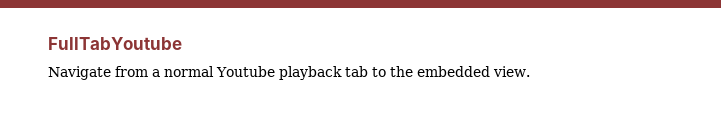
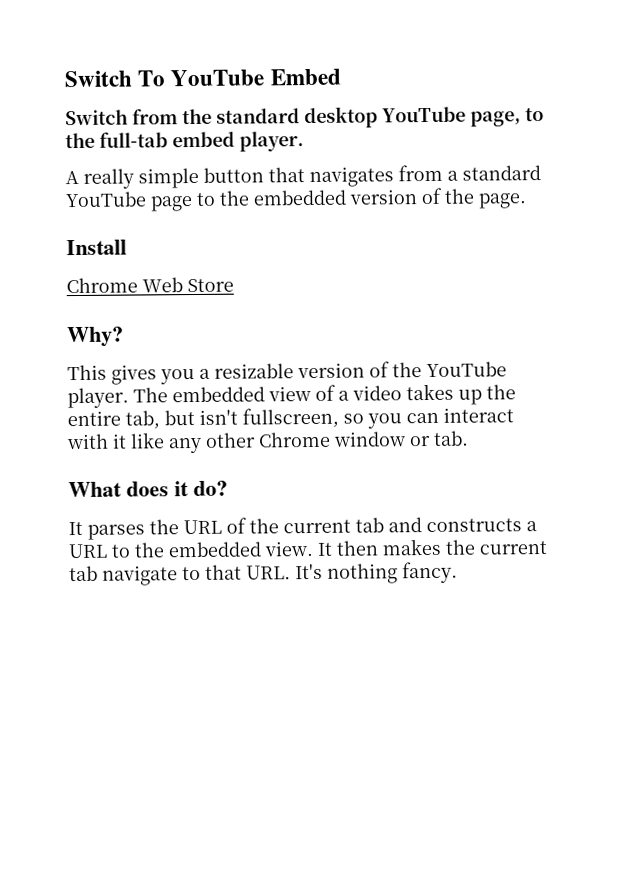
- FullTabYoutube
- Navigate from a normal Youtube playback tab to the embedded view.
+ Switch To YouTube Embed
+ Switch from the standard desktop YouTube page, to the full-tab embed player.
+ A really simple button that navigates from a standard YouTube page to the embedded version of the page.
+ Install
+ Chrome Web Store
+ Why?
+ This gives you a resizable version of the YouTube player. The embedded view of a video takes up the entire tab, but isn't fullscreen, so you can interact with it like any other Chrome window or tab.
+ What does it do?
+ It parses the URL of the current tab and constructs a URL to the embedded view. It then makes the current tab navigate to that URL. It's nothing fancy.

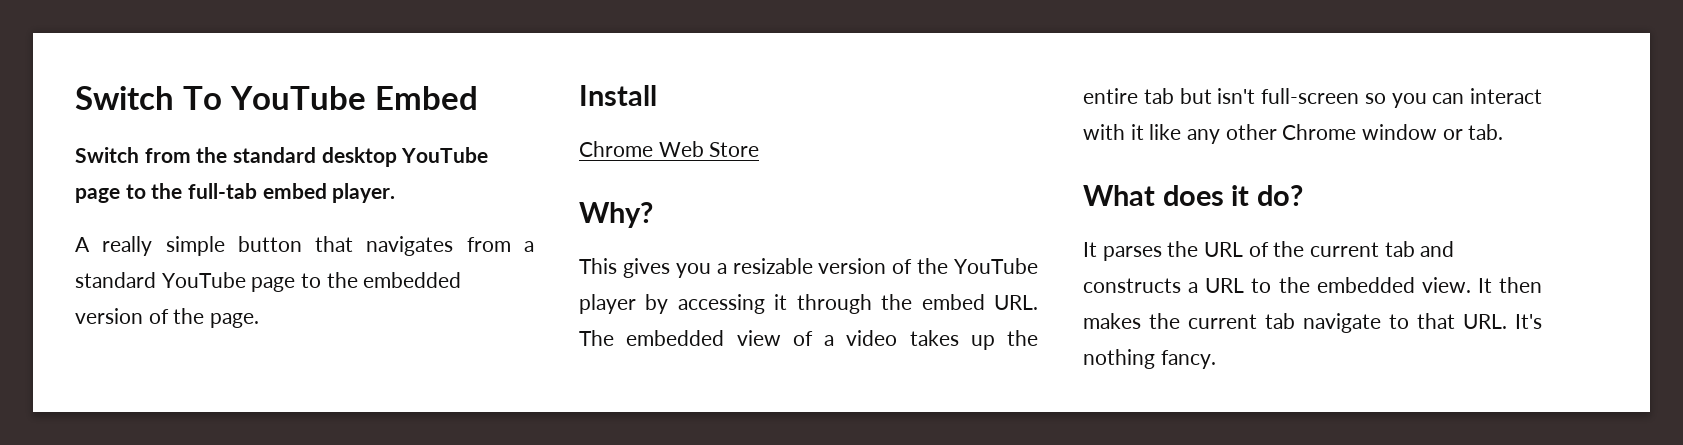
- Switch from the standard desktop YouTube page, to the full-tab embed player.
+ Switch from the standard desktop YouTube page to the full-tab embed player.
- This gives you a resizable version of the YouTube player. The embedded view of a video takes up the entire tab, but isn't fullscreen, so you can interact with it like any other Chrome window or tab.
+ This gives you a resizable version of the YouTube player by accessing it through the embed URL. The embedded view of a video takes up the entire tab but isn't full-screen so you can interact with it like any other Chrome window or tab.

